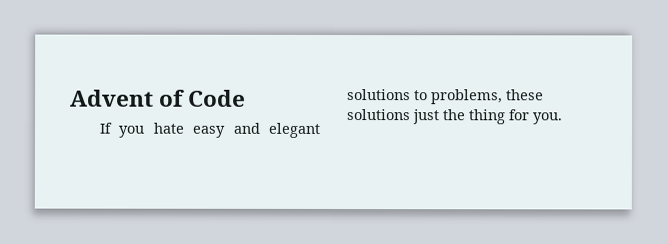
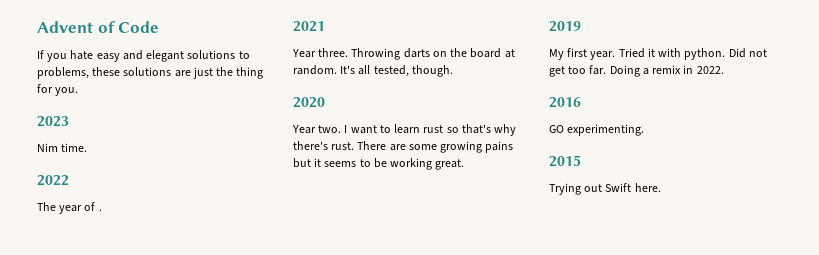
- If you hate easy and elegant solutions to problems, these solutions just the thing for you.
+ If you hate easy and elegant solutions to problems, these solutions are just the thing for you.
+ 2023
+ Nim time.
+ 2022
+ The year of .
+ 2021
+ Year three. Throwing darts on the board at random. It's all tested, though.
+ 2020
+ Year two. I want to learn rust so that's why there's rust. There are some growing pains but it seems to be working great.
+ 2019
+ My first year. Tried it with python. Did not get too far. Doing a remix in 2022.
+ 2016
+ GO experimenting.
+ 2015
+ Trying out Swift here.

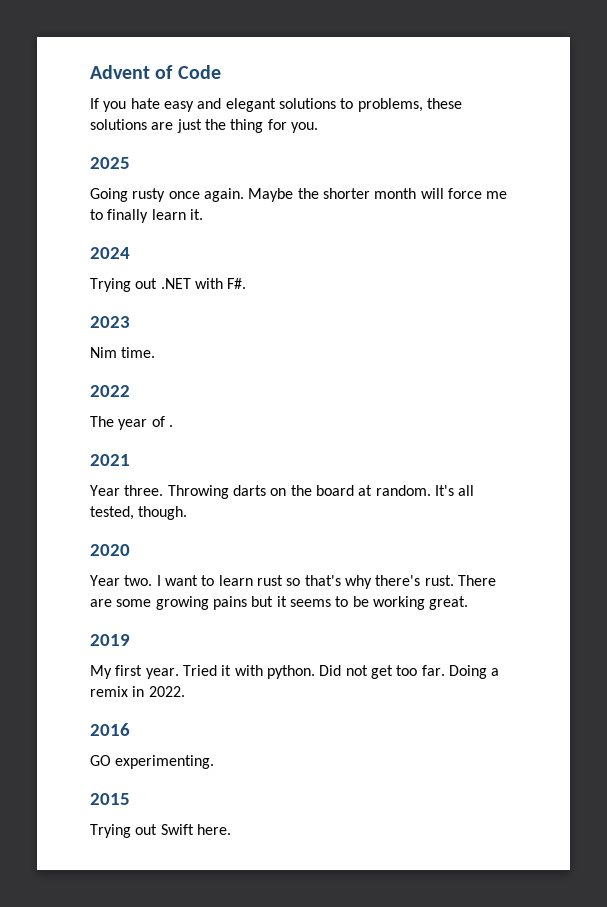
+ 2025
+ Going rusty once again. Maybe the shorter month will force me to finally learn it.
+ 2024
+ Trying out .NET with F#.

